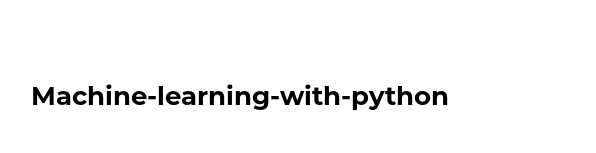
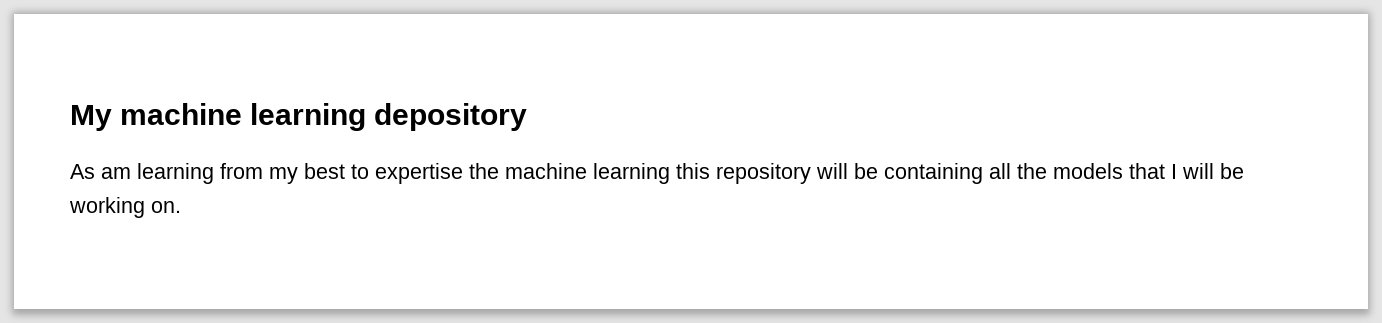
- Machine-learning-with-python
+ My machine learning depository
+ As am learning from my best to expertise the machine learning this repository will be containing all the models that I will be working on.

